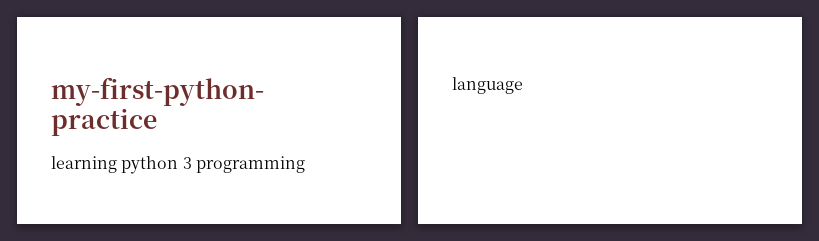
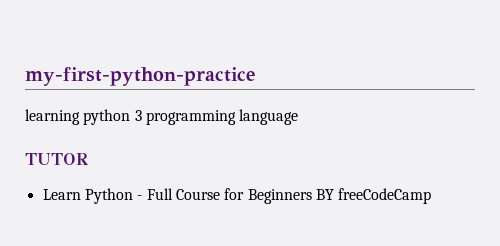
+ TUTOR
+ Learn Python - Full Course for Beginners BY freeCodeCamp

